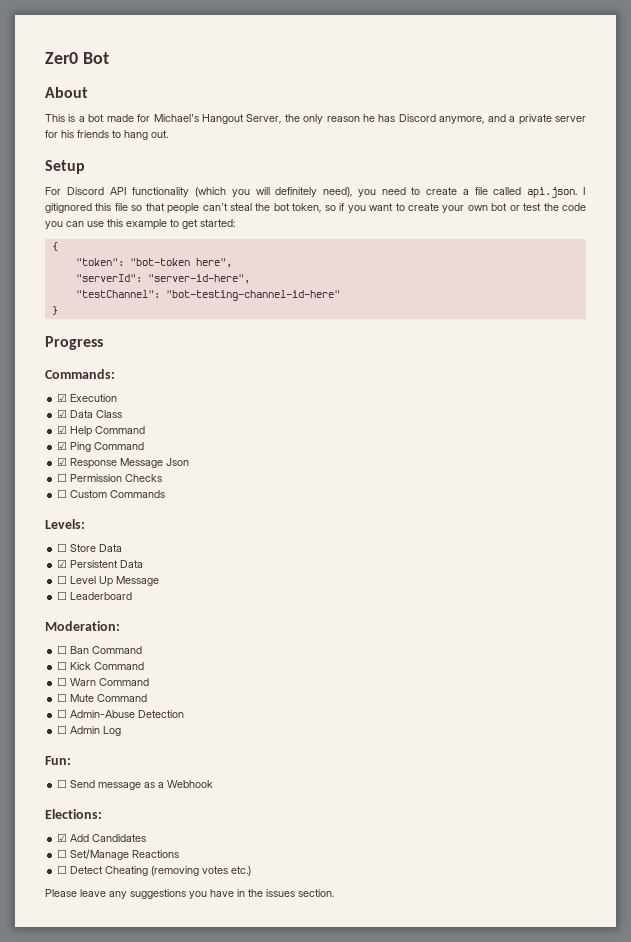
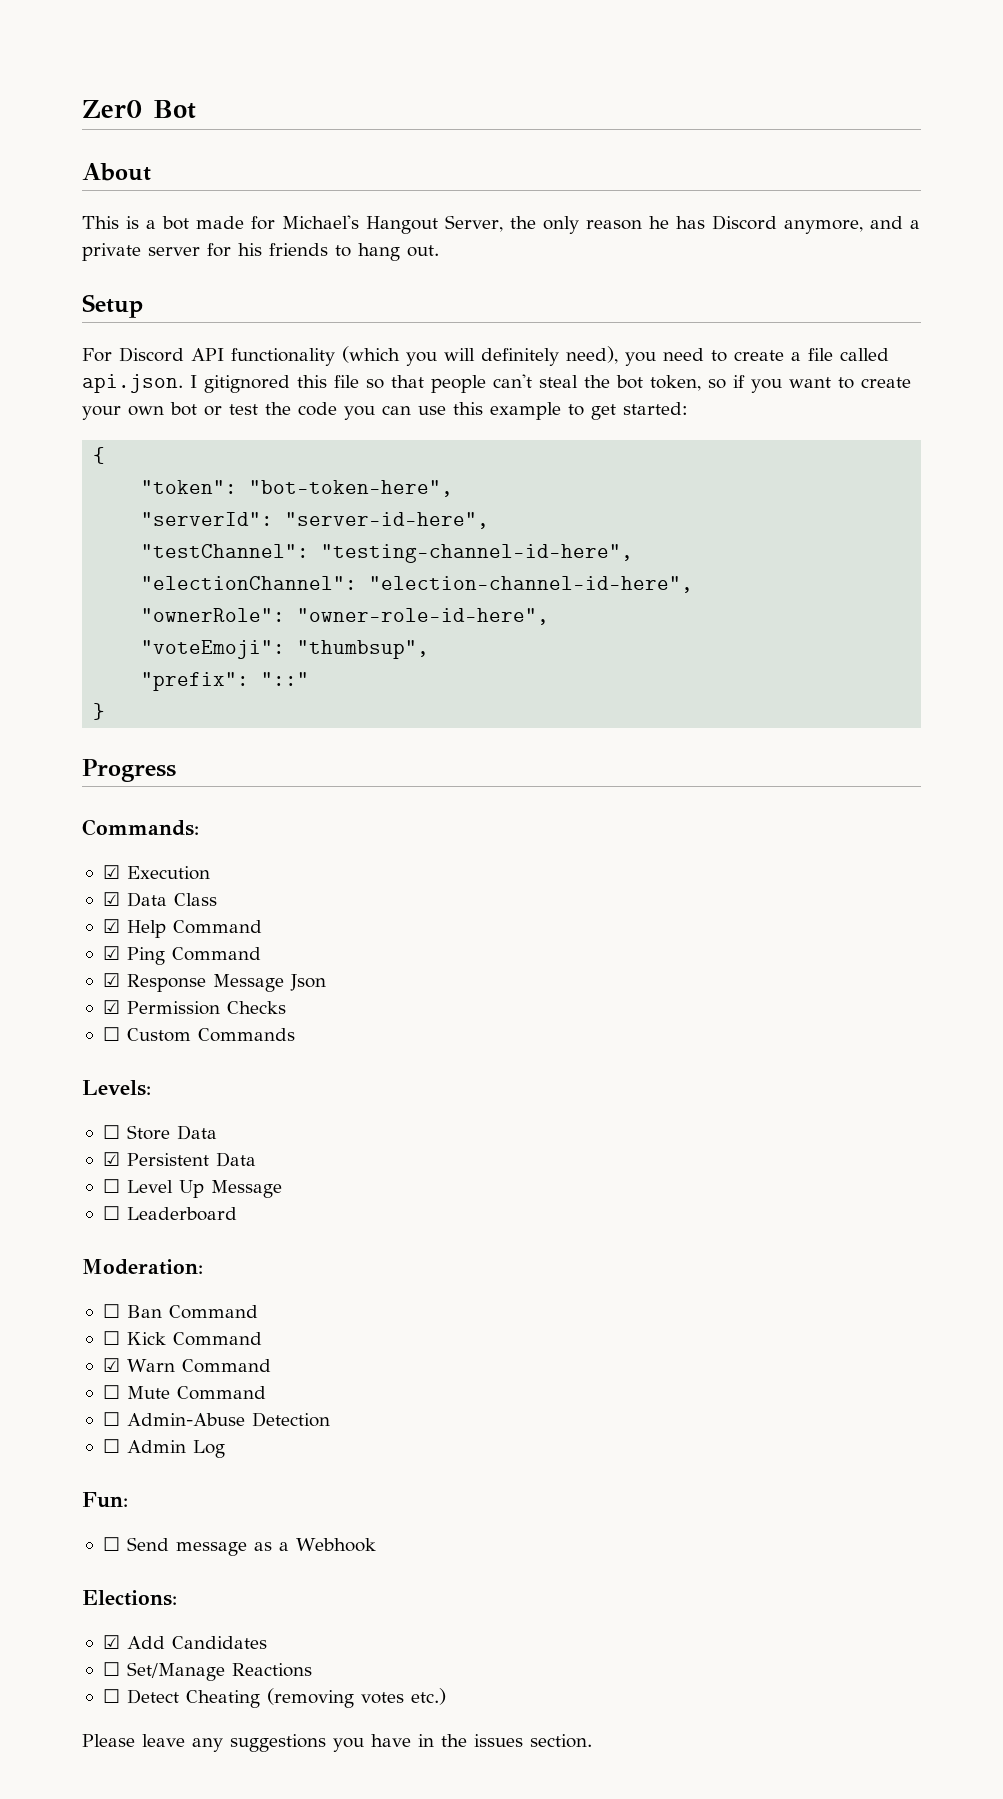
- "token": "bot-token here",
+ "token": "bot-token-here",
- "testChannel": "bot-testing-channel-id-here"
+ "testChannel": "testing-channel-id-here",
+ "electionChannel": "election-channel-id-here",
+ "ownerRole": "owner-role-id-here",
+ "voteEmoji": "thumbsup",
+ "prefix": "::"
- ☐ Permission Checks
+ ☑ Permission Checks
- ☐ Warn Command
+ ☑ Warn Command

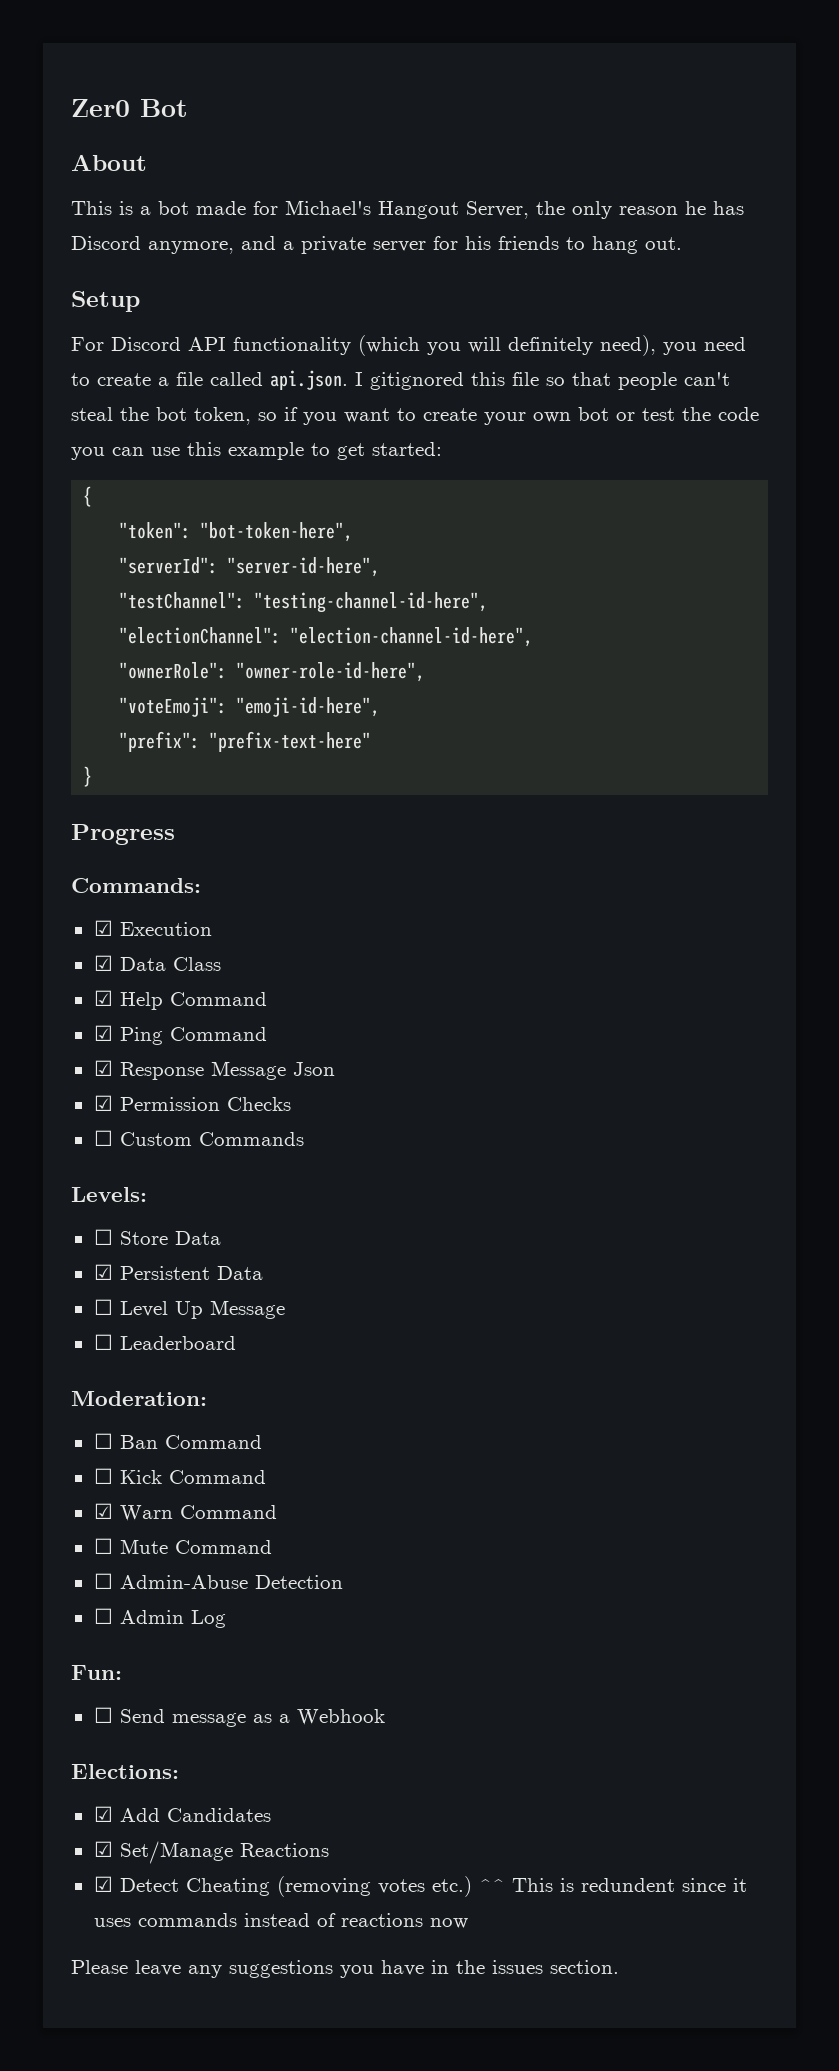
- "voteEmoji": "thumbsup",
+ "voteEmoji": "emoji-id-here",
- "prefix": "::"
+ "prefix": "prefix-text-here"
- ☐ Set/Manage Reactions
+ ☑ Set/Manage Reactions
- ☐ Detect Cheating (removing votes etc.)
+ ☑ Detect Cheating (removing votes etc.) ^^ This is redundent since it uses commands instead of reactions now

